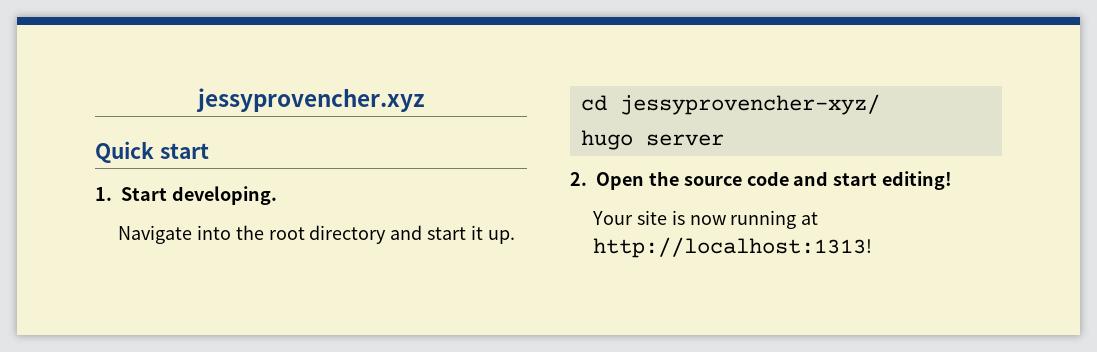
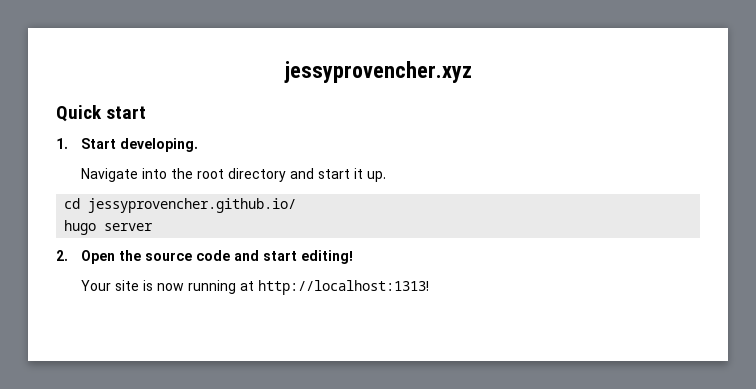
- cd jessyprovencher-xyz/
+ cd jessyprovencher.github.io/

